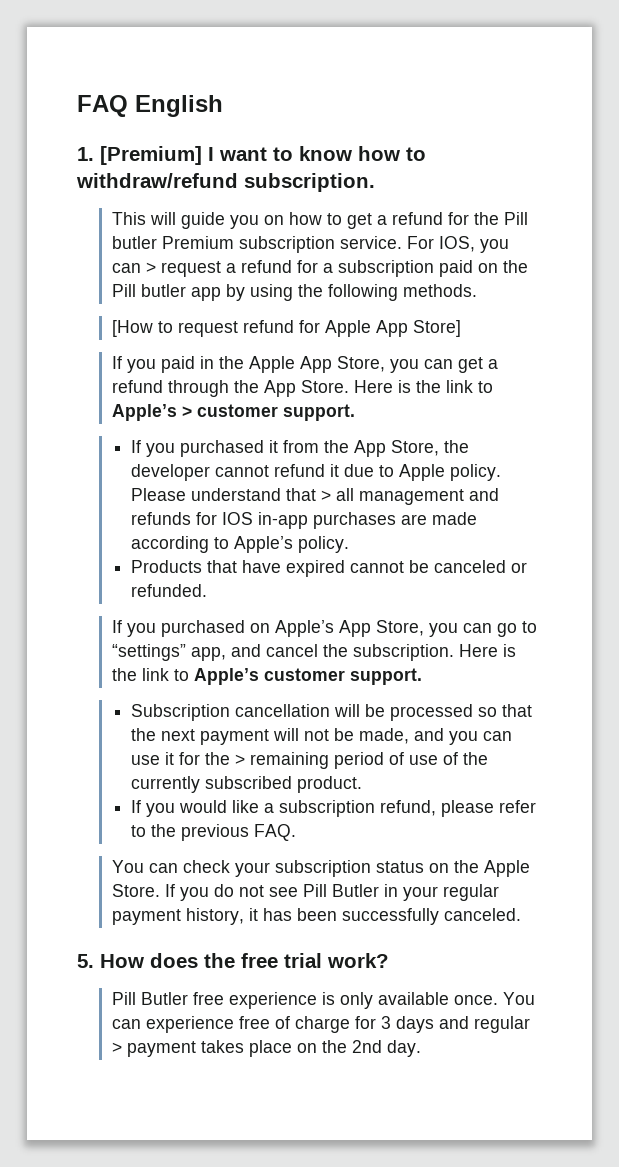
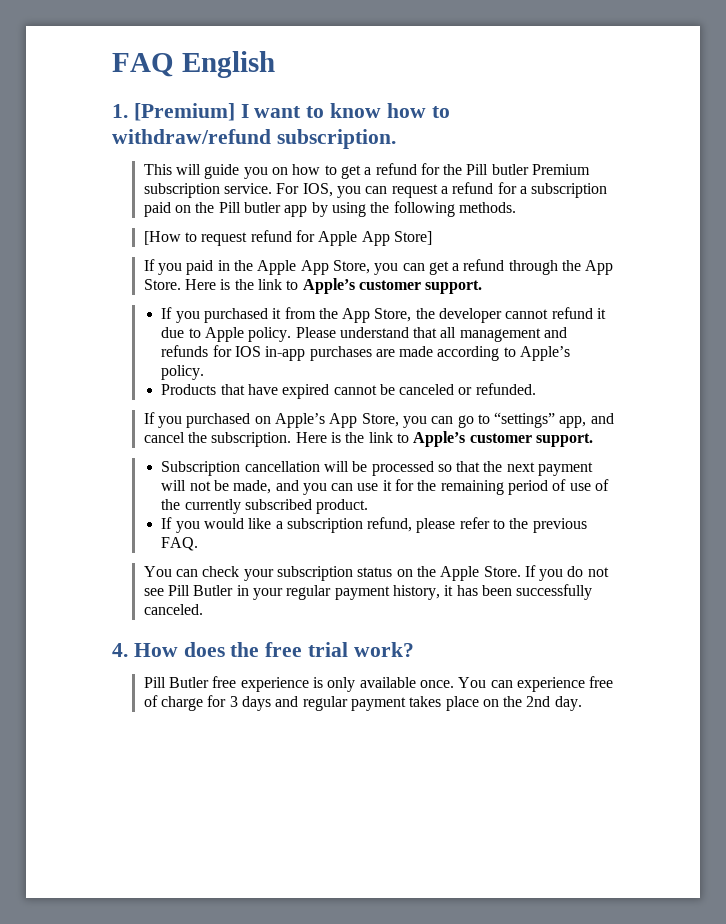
- For IOS, you can > request a refund for a subscription paid on the Pill butler app by using the following methods.
+ For IOS, you can request a refund for a subscription paid on the Pill butler app by using the following methods.
- If you paid in the Apple App Store, you can get a refund through the App Store. Here is the link to Apple’s > customer support.
+ If you paid in the Apple App Store, you can get a refund through the App Store. Here is the link to Apple’s customer support.
- Please understand that > all management and refunds for IOS in-app purchases are made according to Apple’s policy.
+ Please understand that all management and refunds for IOS in-app purchases are made according to Apple’s policy.
- Subscription cancellation will be processed so that the next payment will not be made, and you can use it for the > remaining period of use of the currently subscribed product.
+ Subscription cancellation will be processed so that the next payment will not be made, and you can use it for the remaining period of use of the currently subscribed product.
- 5. How does the free trial work?
+ 4. How does the free trial work?
- You can experience free of charge for 3 days and regular > payment takes place on the 2nd day.
+ You can experience free of charge for 3 days and regular payment takes place on the 2nd day.

